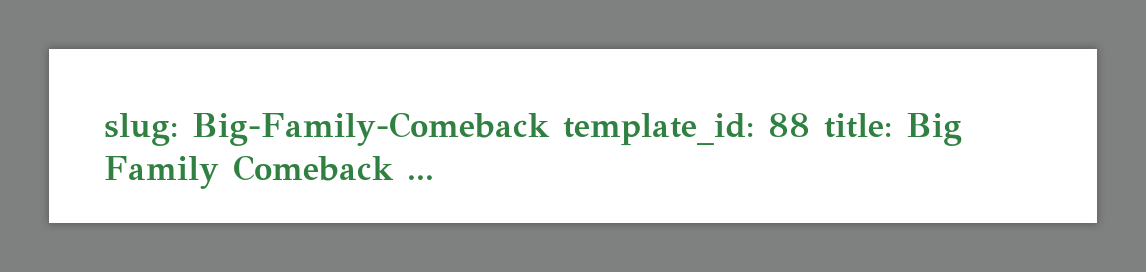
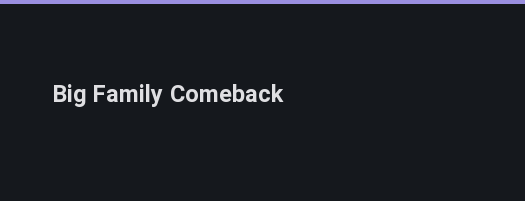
- slug: Big-Family-Comeback template_id: 88 title: Big Family Comeback ...
+ Big Family Comeback

